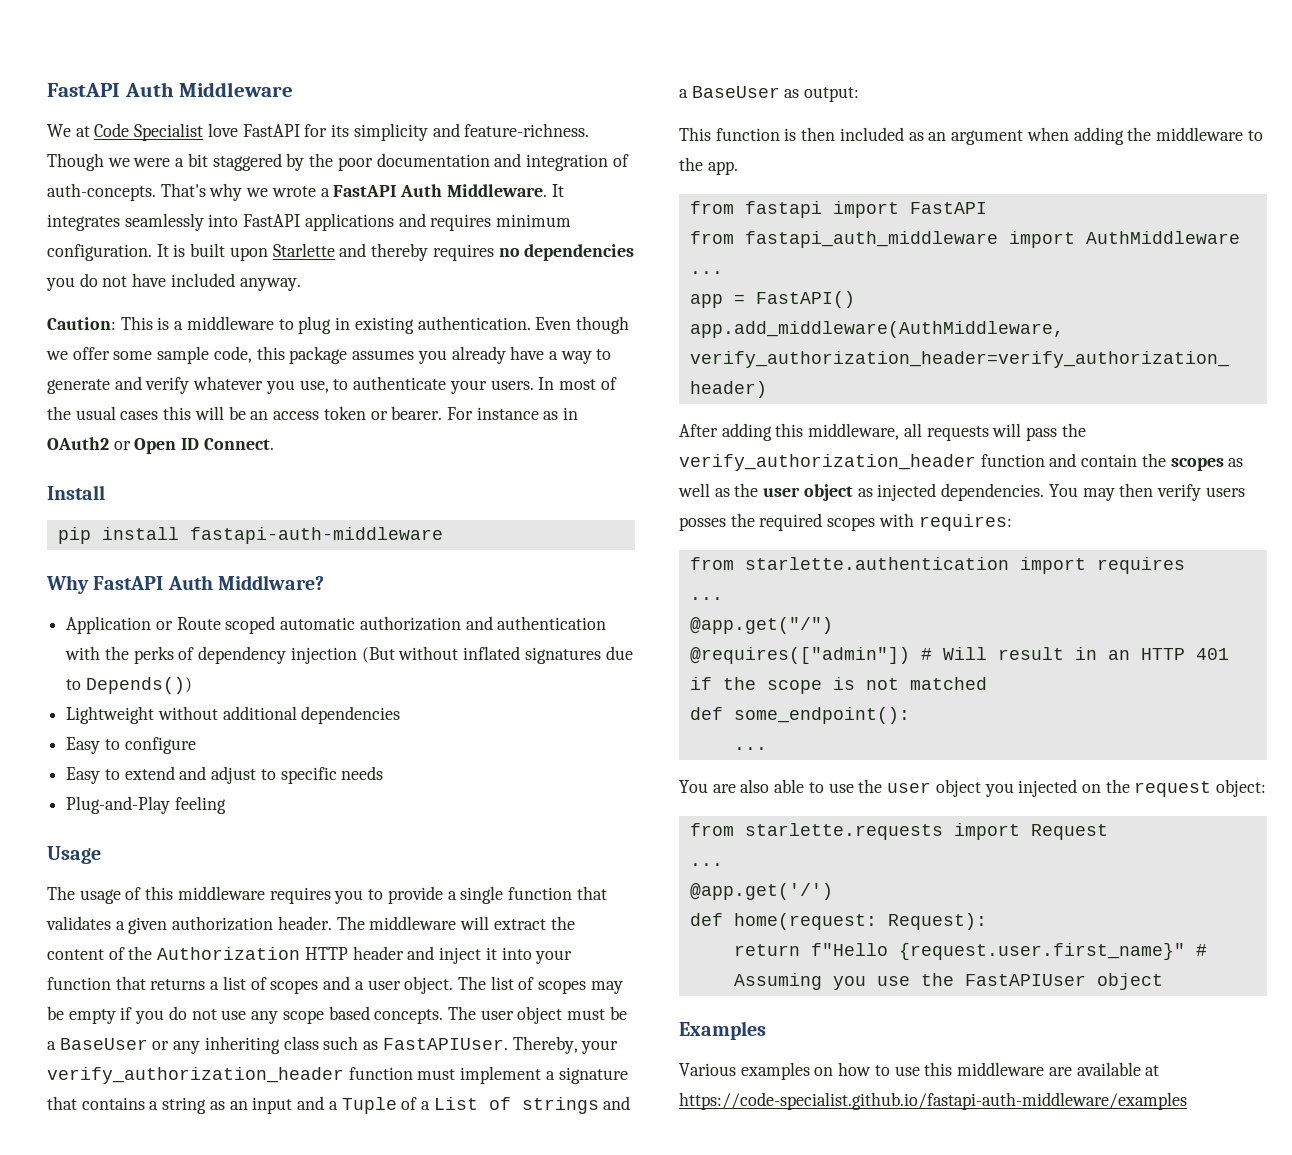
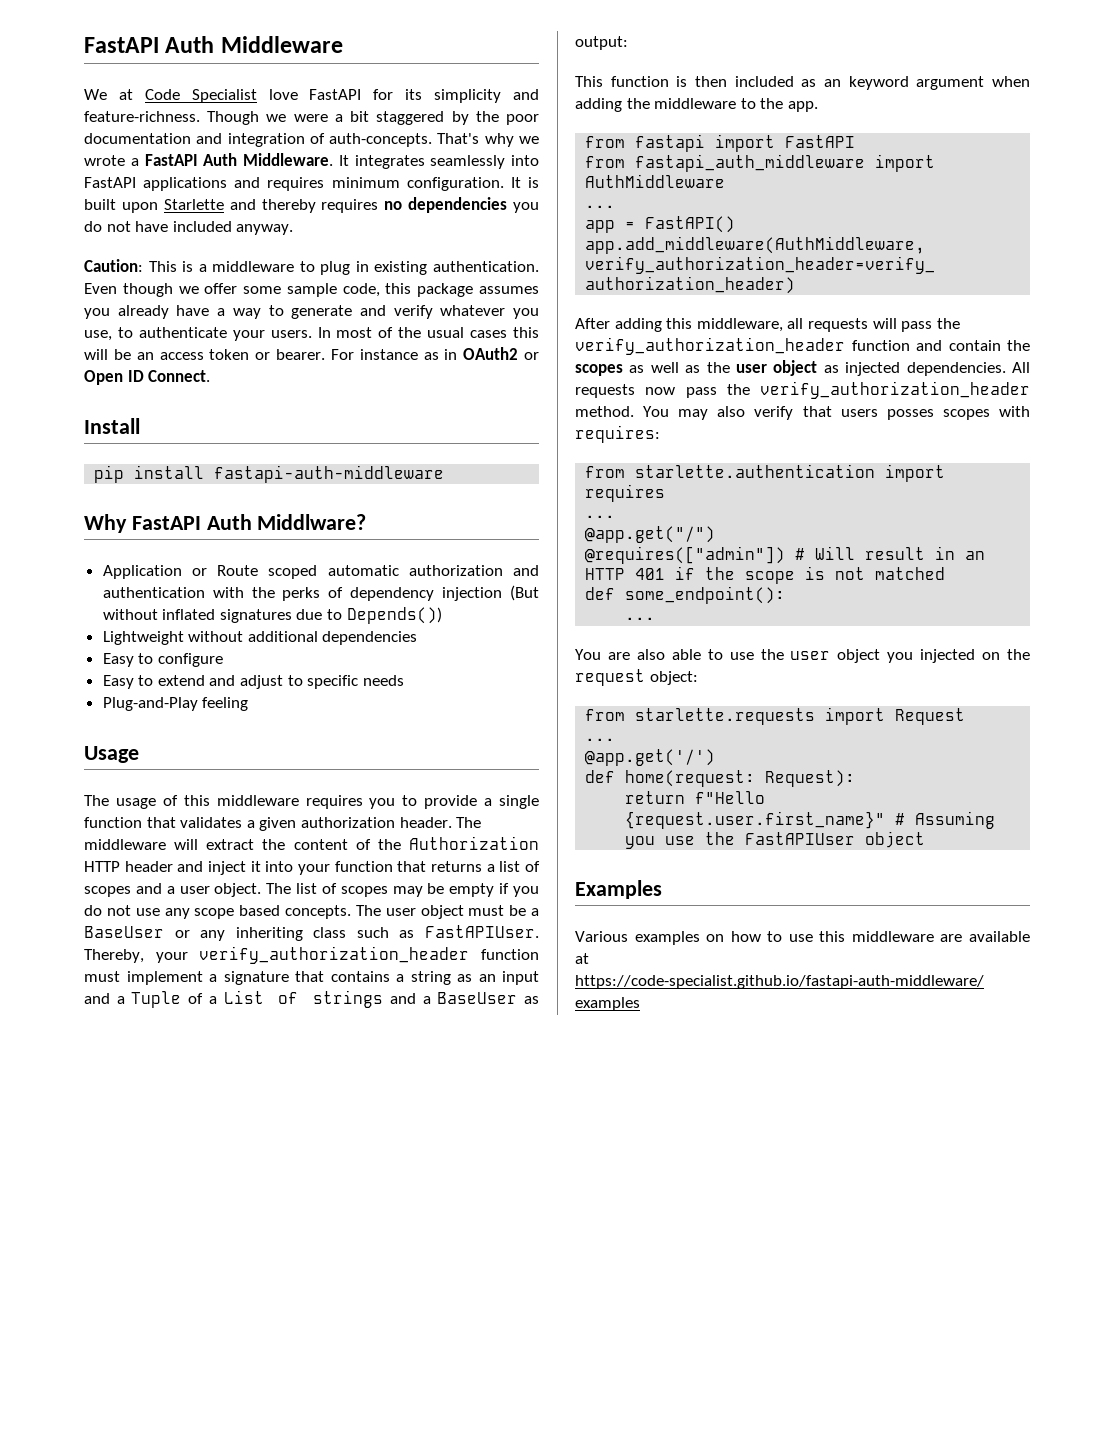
- This function is then included as an argument when adding the middleware to the app.
+ This function is then included as an keyword argument when adding the middleware to the app.
- You may then verify users posses the required scopes with requires:
+ All requests now pass the verify_authorization_header method. You may also verify that users posses scopes with requires:

